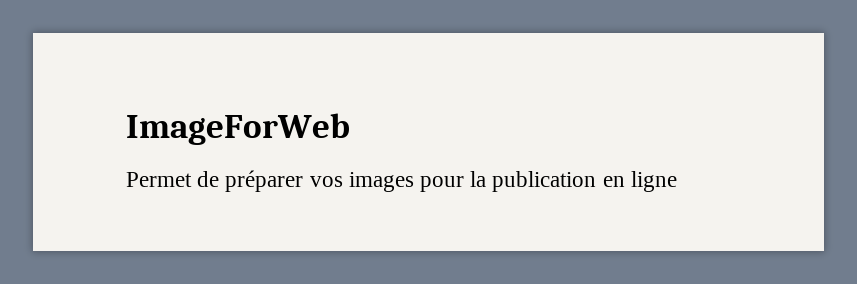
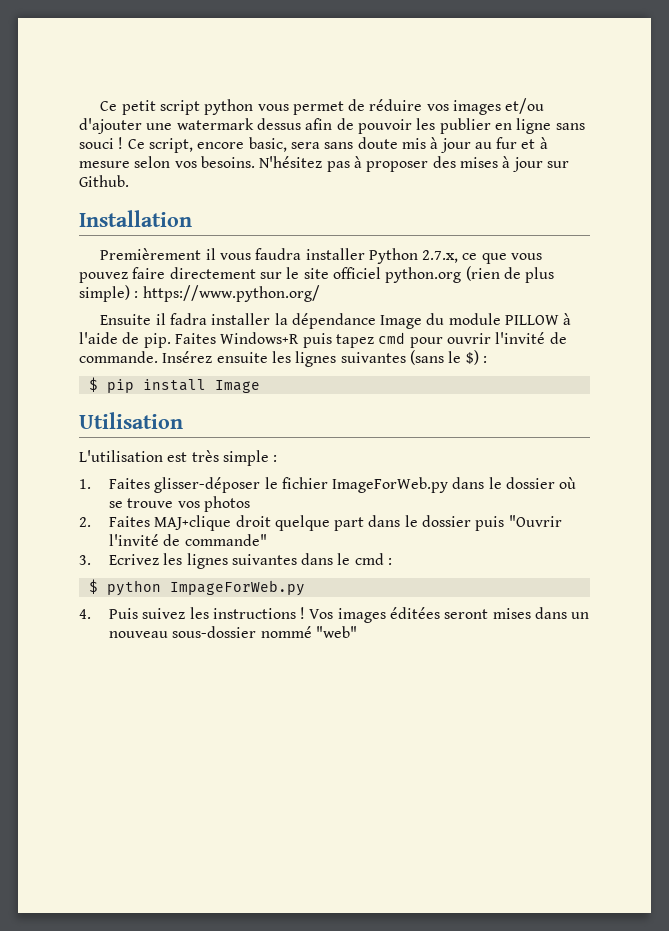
- ImageForWeb
- Permet de préparer vos images pour la publication en ligne
+ Ce petit script python vous permet de réduire vos images et/ou d'ajouter une watermark dessus afin de pouvoir les publier en ligne sans souci ! Ce script, encore basic, sera sans doute mis à jour au fur et à mesure selon vos besoins. N'hésitez pas à proposer des mises à jour sur Github.
+ Installation
+ Premièrement il vous faudra installer Python 2.7.x, ce que vous pouvez faire directement sur le site officiel python.org (rien de plus simple) : https://www.python.org/
+ Ensuite il fadra installer la dépendance Image du module PILLOW à l'aide de pip. Faites Windows+R puis tapez cmd pour ouvrir l'invité de commande. Insérez ensuite les lignes suivantes (sans le $) :
+ $ pip install Image
+ Utilisation
+ L'utilisation est très simple :
+ 1. Faites glisser-déposer le fichier ImageForWeb.py dans le dossier où se trouve vos photos
+ 2. Faites MAJ+clique droit quelque part dans le dossier puis "Ouvrir l'invité de commande"
+ 3. Ecrivez les lignes suivantes dans le cmd :
+ $ python ImpageForWeb.py
+ 4. Puis suivez les instructions ! Vos images éditées seront mises dans un nouveau sous-dossier nommé "web"

